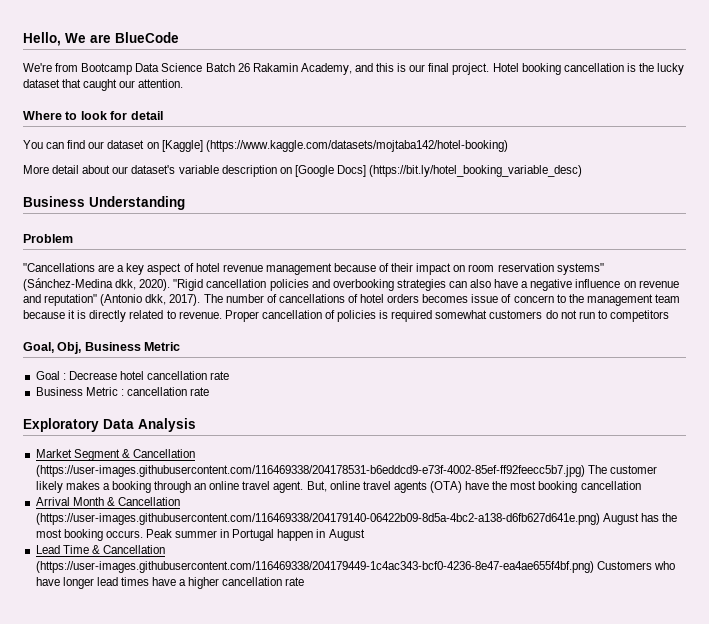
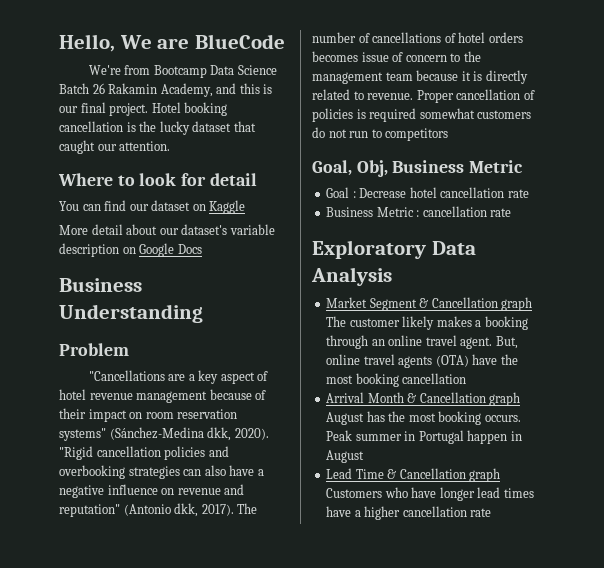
- You can find our dataset on [Kaggle] (https://www.kaggle.com/datasets/mojtaba142/hotel-booking)
+ You can find our dataset on Kaggle
- More detail about our dataset's variable description on [Google Docs] (https://bit.ly/hotel_booking_variable_desc)
+ More detail about our dataset's variable description on Google Docs
- Market Segment & Cancellation (https://user-images.githubusercontent.com/116469338/204178531-b6eddcd9-e73f-4002-85ef-ff92feecc5b7.jpg) The customer likely makes a booking through an online travel agent.
+ Market Segment & Cancellation graph The customer likely makes a booking through an online travel agent.
- Arrival Month & Cancellation (https://user-images.githubusercontent.com/116469338/204179140-06422b09-8d5a-4bc2-a138-d6fb627d641e.png) August has the most booking occurs.
+ Arrival Month & Cancellation graph August has the most booking occurs.
- Lead Time & Cancellation (https://user-images.githubusercontent.com/116469338/204179449-1c4ac343-bcf0-4236-8e47-ea4ae655f4bf.png) Customers who have longer lead times have a higher cancellation rate
+ Lead Time & Cancellation graph Customers who have longer lead times have a higher cancellation rate

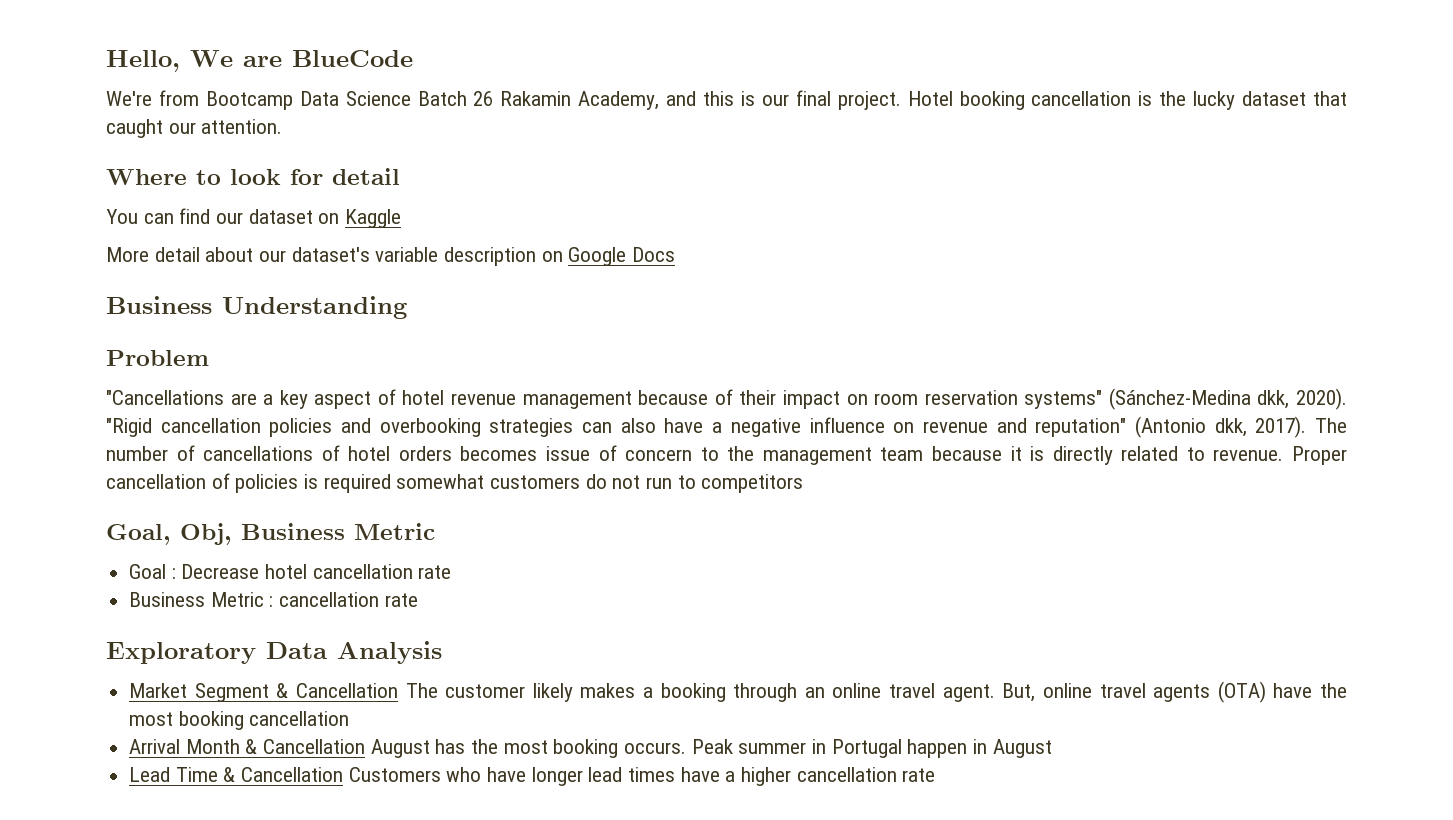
- Market Segment & Cancellation graph The customer likely makes a booking through an online travel agent.
+ Market Segment & Cancellation The customer likely makes a booking through an online travel agent.
- Arrival Month & Cancellation graph August has the most booking occurs.
+ Arrival Month & Cancellation August has the most booking occurs.
- Lead Time & Cancellation graph Customers who have longer lead times have a higher cancellation rate
+ Lead Time & Cancellation Customers who have longer lead times have a higher cancellation rate

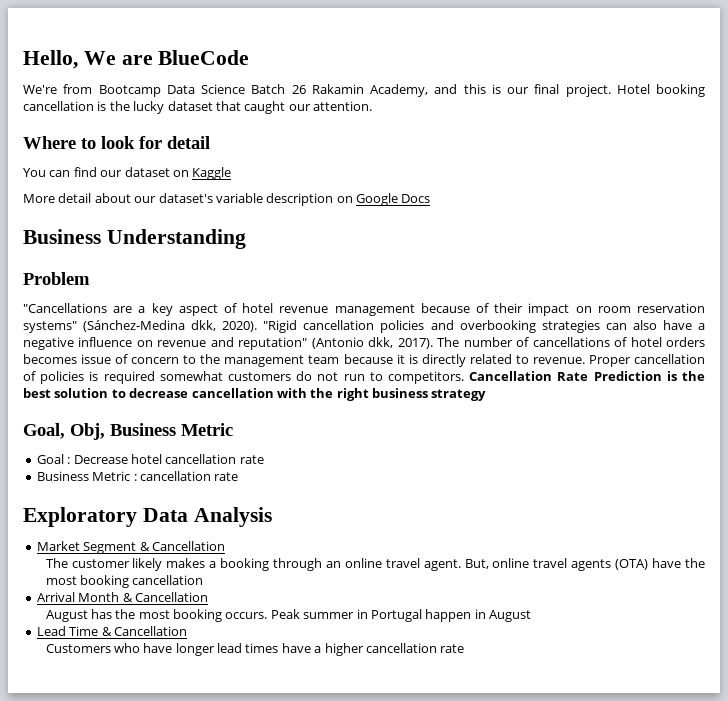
- Proper cancellation of policies is required somewhat customers do not run to competitors
+ Proper cancellation of policies is required somewhat customers do not run to competitors. Cancellation Rate Prediction is the best solution to decrease cancellation with the right business strategy
- Market Segment & Cancellation The customer likely makes a booking through an online travel agent.
+ Market Segment & Cancellation
+ The customer likely makes a booking through an online travel agent.
- Arrival Month & Cancellation August has the most booking occurs.
+ Arrival Month & Cancellation
+ August has the most booking occurs.
- Lead Time & Cancellation Customers who have longer lead times have a higher cancellation rate
+ Lead Time & Cancellation
+ Customers who have longer lead times have a higher cancellation rate

